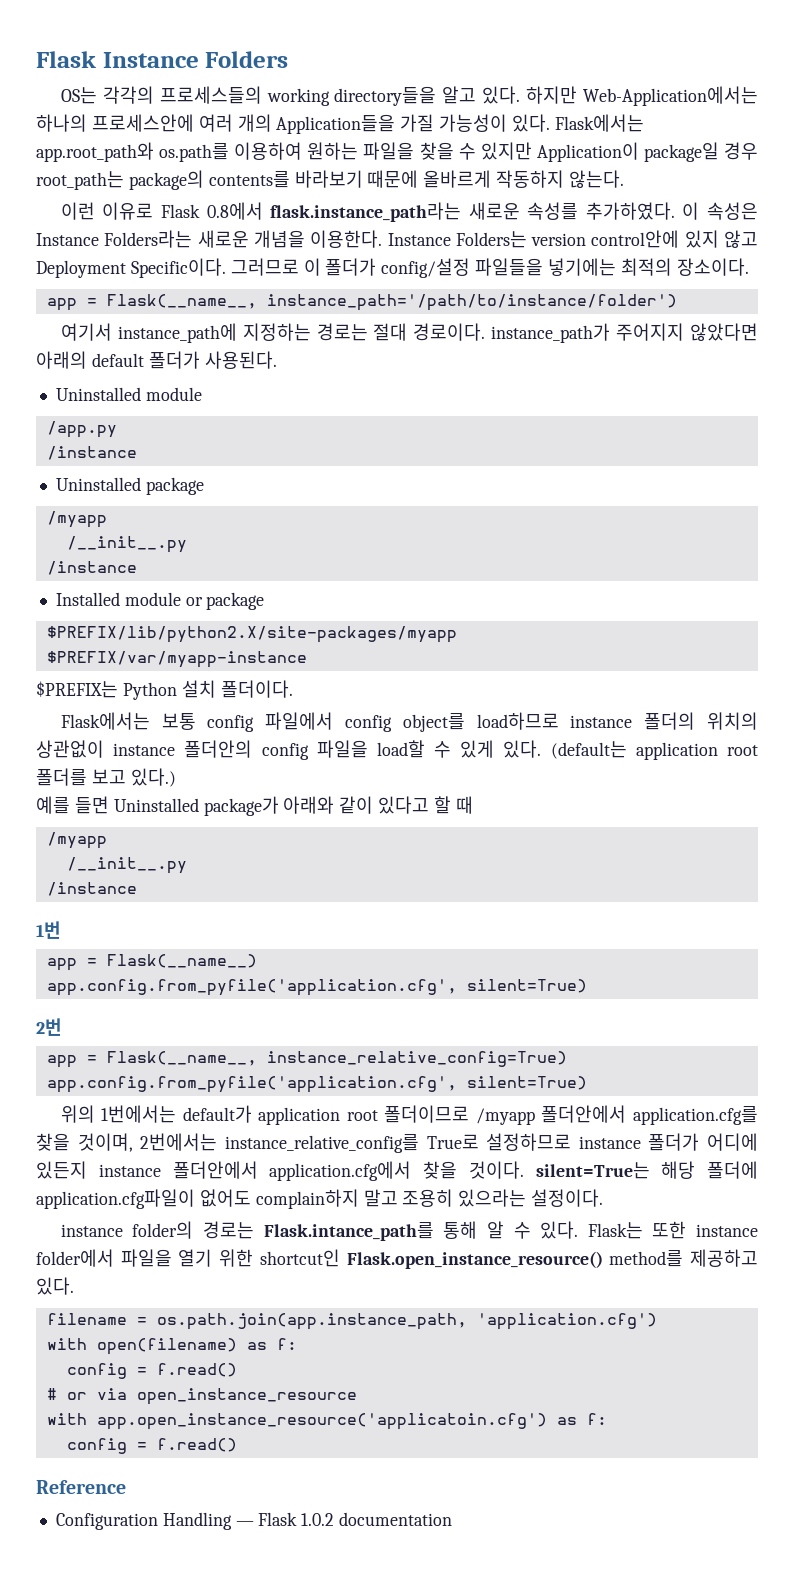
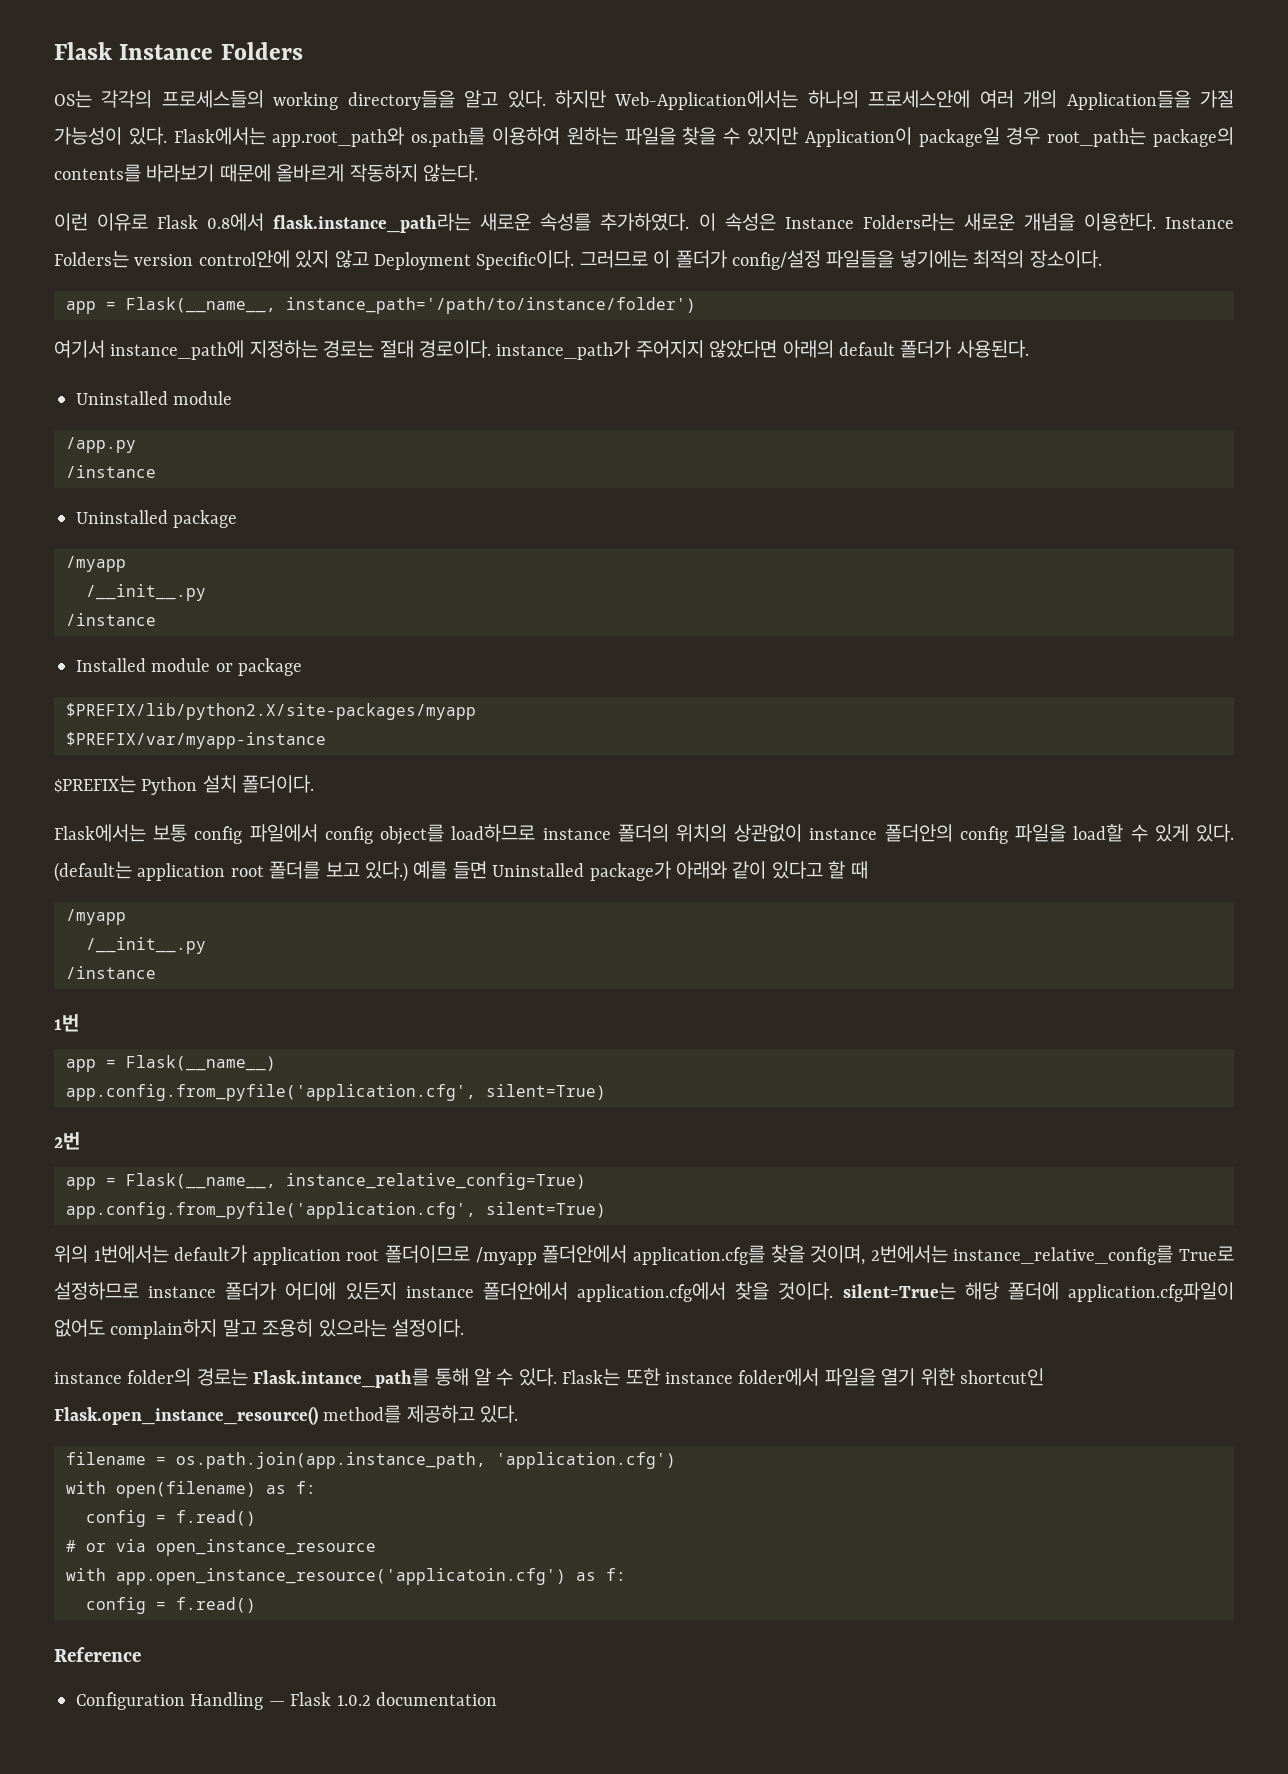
- (default는 application root 폴더를 보고 있다.)
- 예를 들면 Uninstalled package가 아래와 같이 있다고 할 때
+ (default는 application root 폴더를 보고 있다.) 예를 들면 Uninstalled package가 아래와 같이 있다고 할 때

